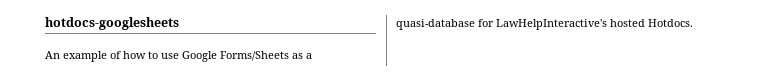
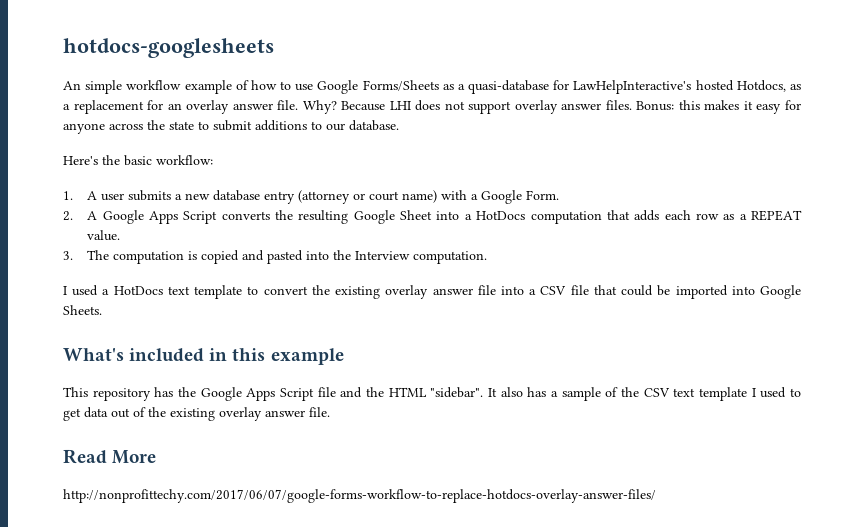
- An example of how to use Google Forms/Sheets as a quasi-database for LawHelpInteractive's hosted Hotdocs.
+ An simple workflow example of how to use Google Forms/Sheets as a quasi-database for LawHelpInteractive's hosted Hotdocs, as a replacement for an overlay answer file. Why? Because LHI does not support overlay answer files. Bonus: this makes it easy for anyone across the state to submit additions to our database.
+ Here's the basic workflow:
+ 1. A user submits a new database entry (attorney or court name) with a Google Form.
+ 2. A Google Apps Script converts the resulting Google Sheet into a HotDocs computation that adds each row as a REPEAT value.
+ 3. The computation is copied and pasted into the Interview computation.
+ I used a HotDocs text template to convert the existing overlay answer file into a CSV file that could be imported into Google Sheets.
+ What's included in this example
+ This repository has the Google Apps Script file and the HTML "sidebar". It also has a sample of the CSV text template I used to get data out of the existing overlay answer file.
+ Read More
+ http://nonprofittechy.com/2017/06/07/google-forms-workflow-to-replace-hotdocs-overlay-answer-files/

